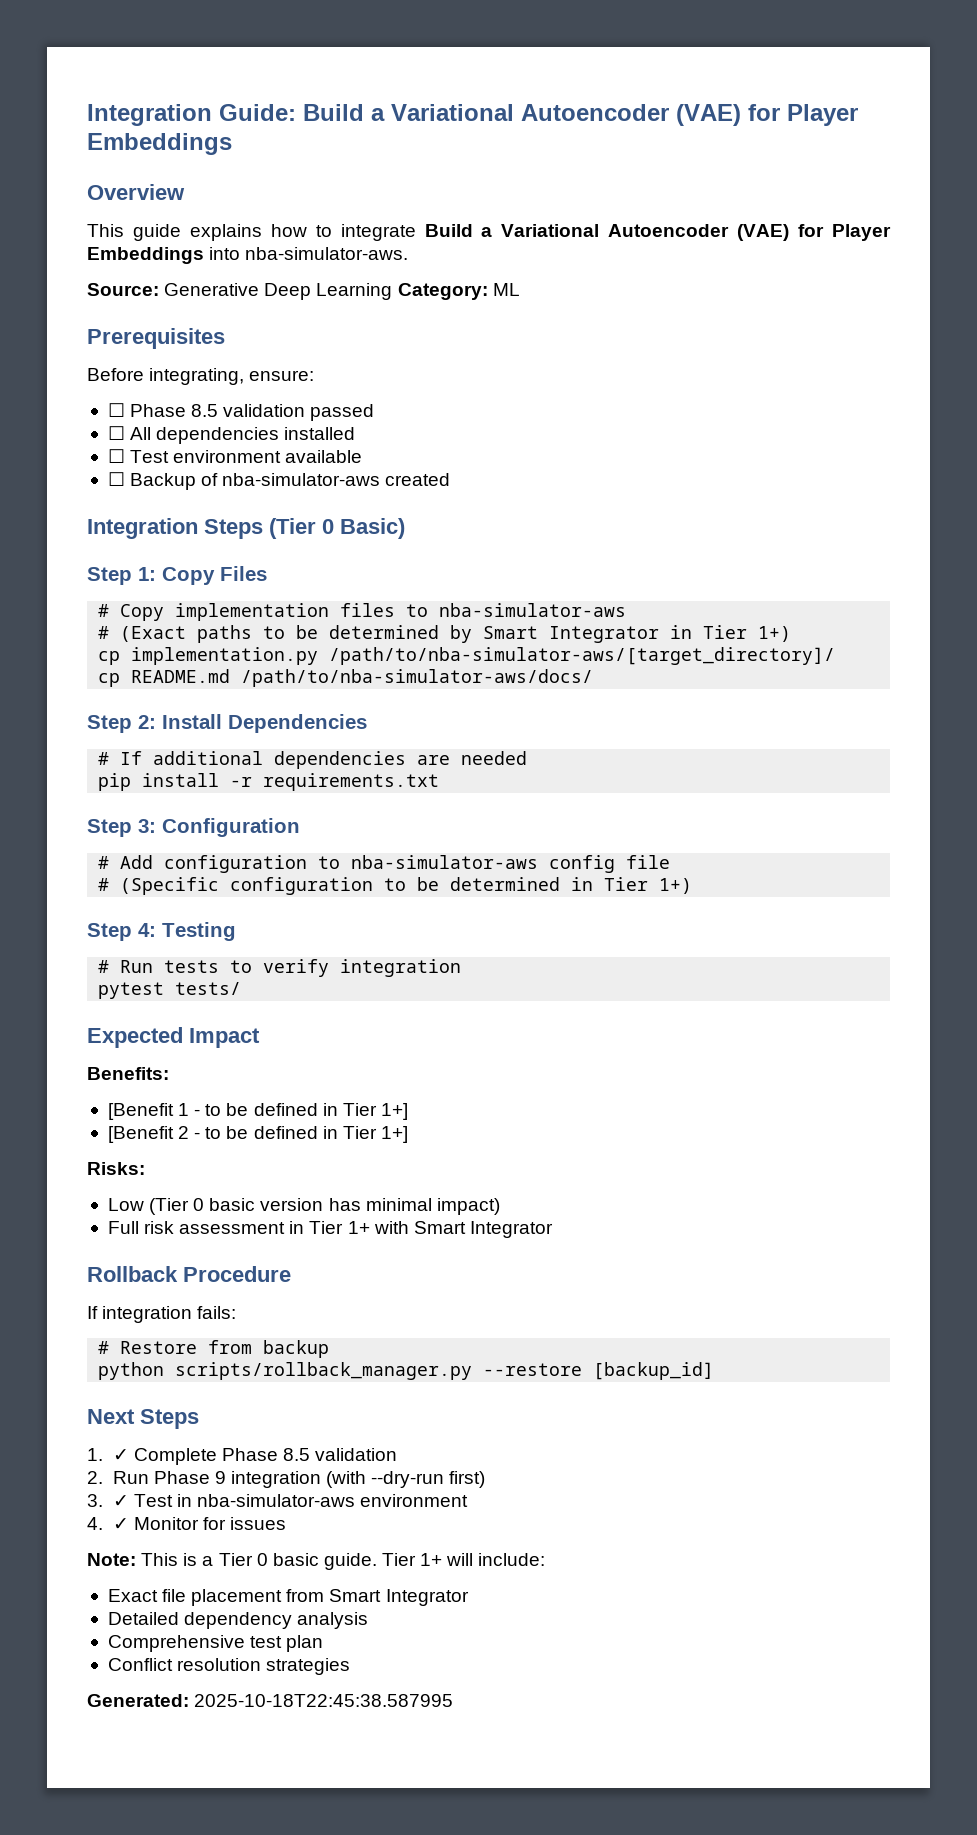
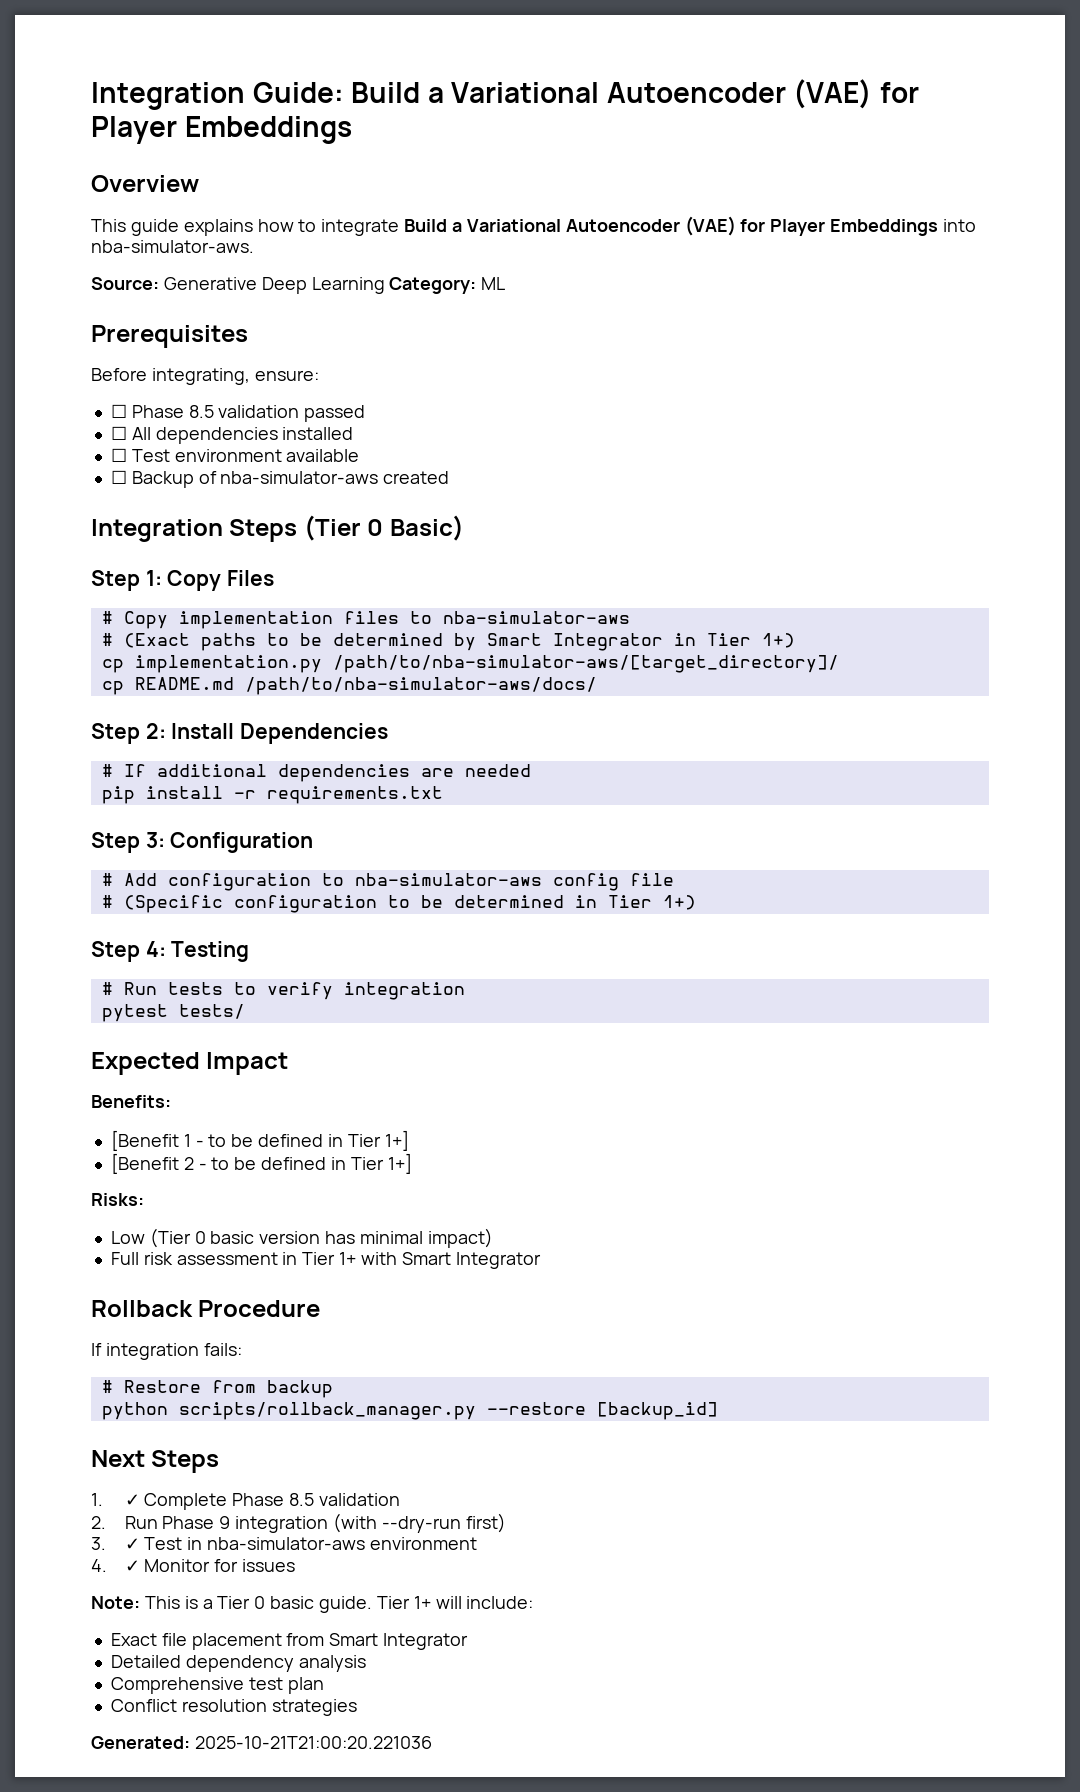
- Generated: 2025-10-18T22:45:38.587995
+ Generated: 2025-10-21T21:00:20.221036

